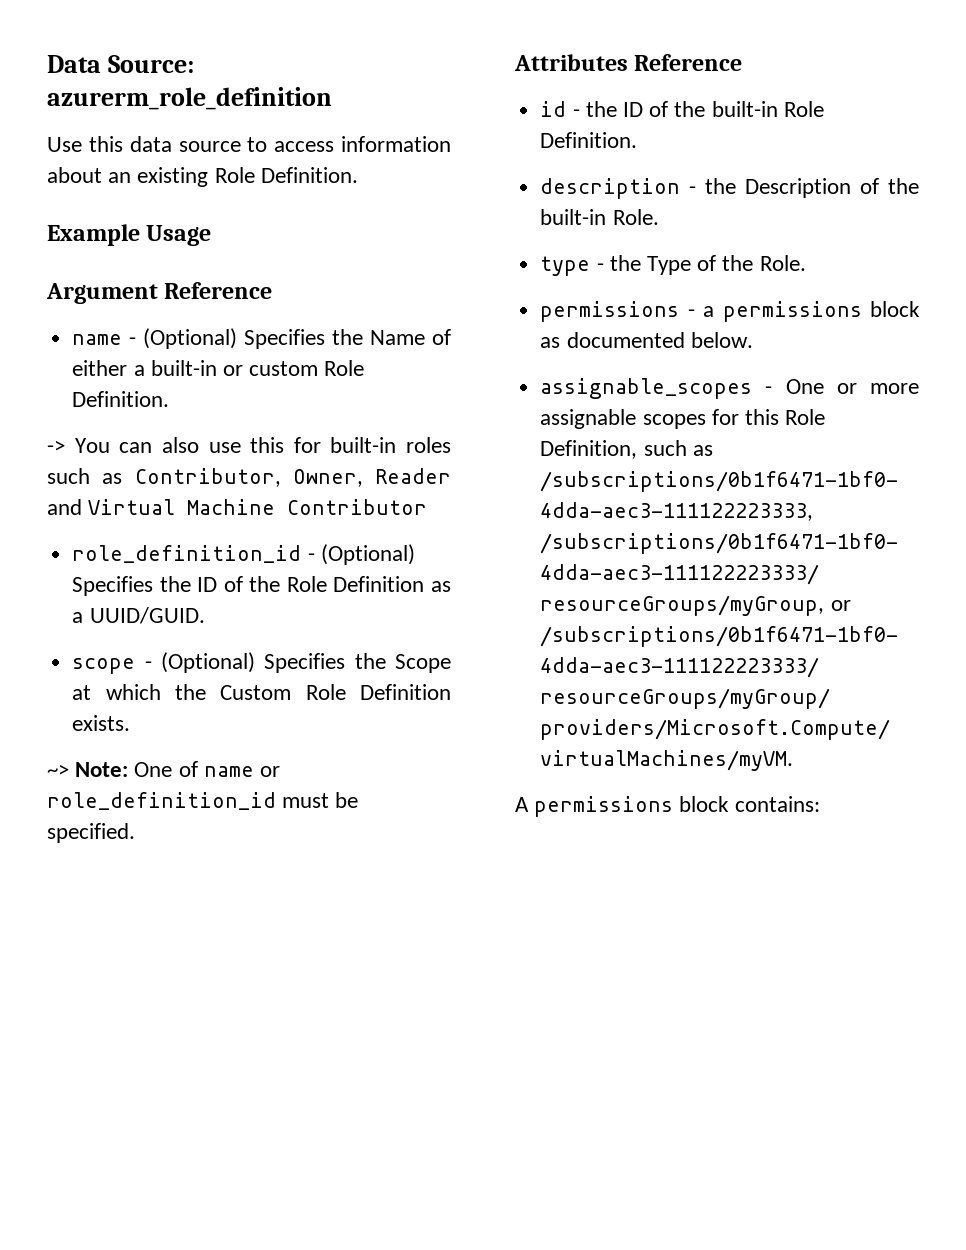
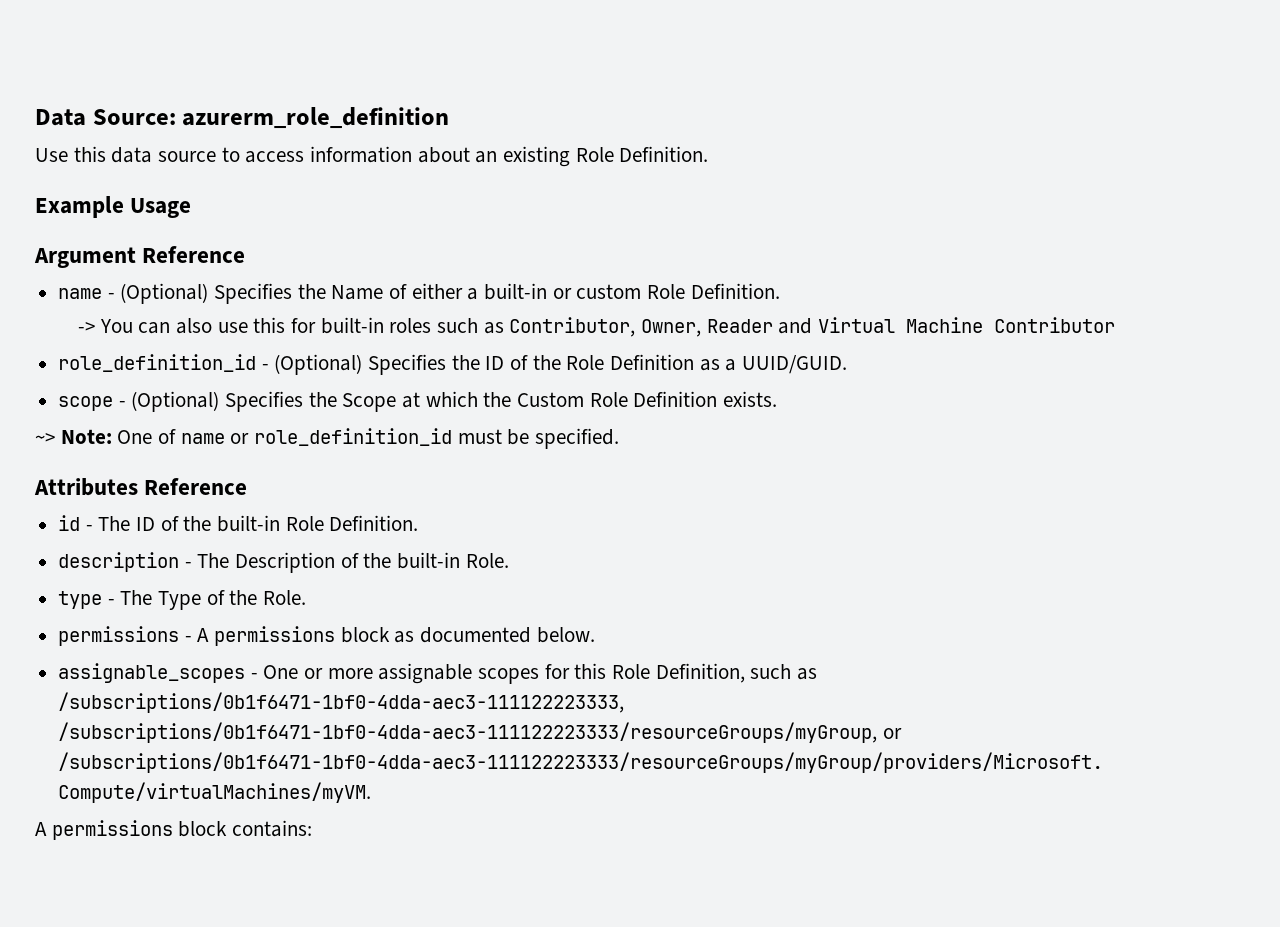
- id - the ID of the built-in Role Definition.
+ id - The ID of the built-in Role Definition.
- description - the Description of the built-in Role.
+ description - The Description of the built-in Role.
- type - the Type of the Role.
+ type - The Type of the Role.
- permissions - a permissions block as documented below.
+ permissions - A permissions block as documented below.

